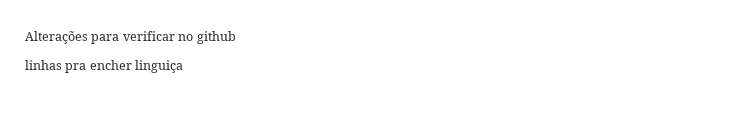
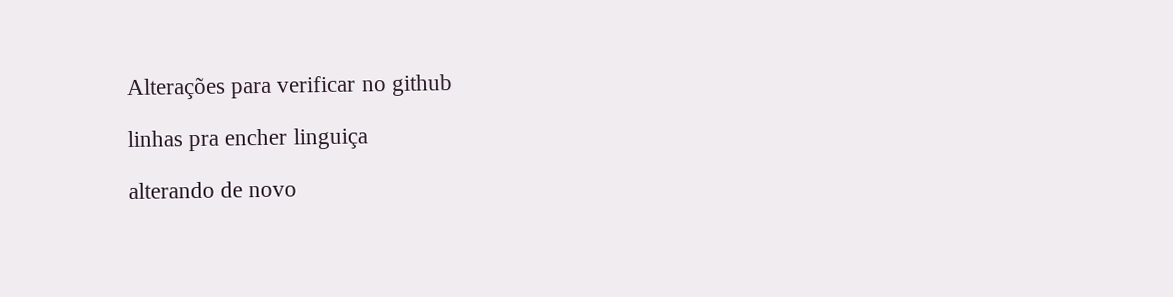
+ alterando de novo

